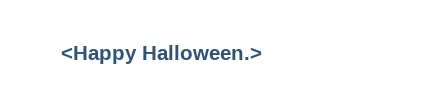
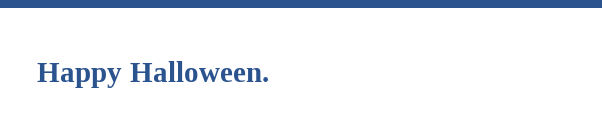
- <Happy Halloween.>
+ Happy Halloween.

